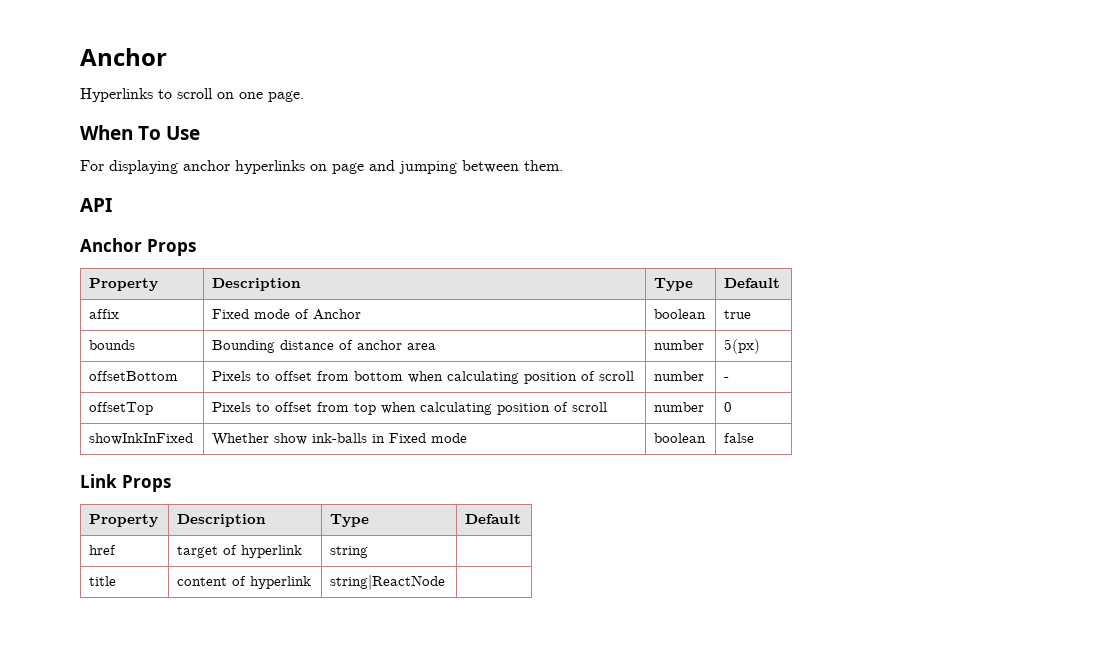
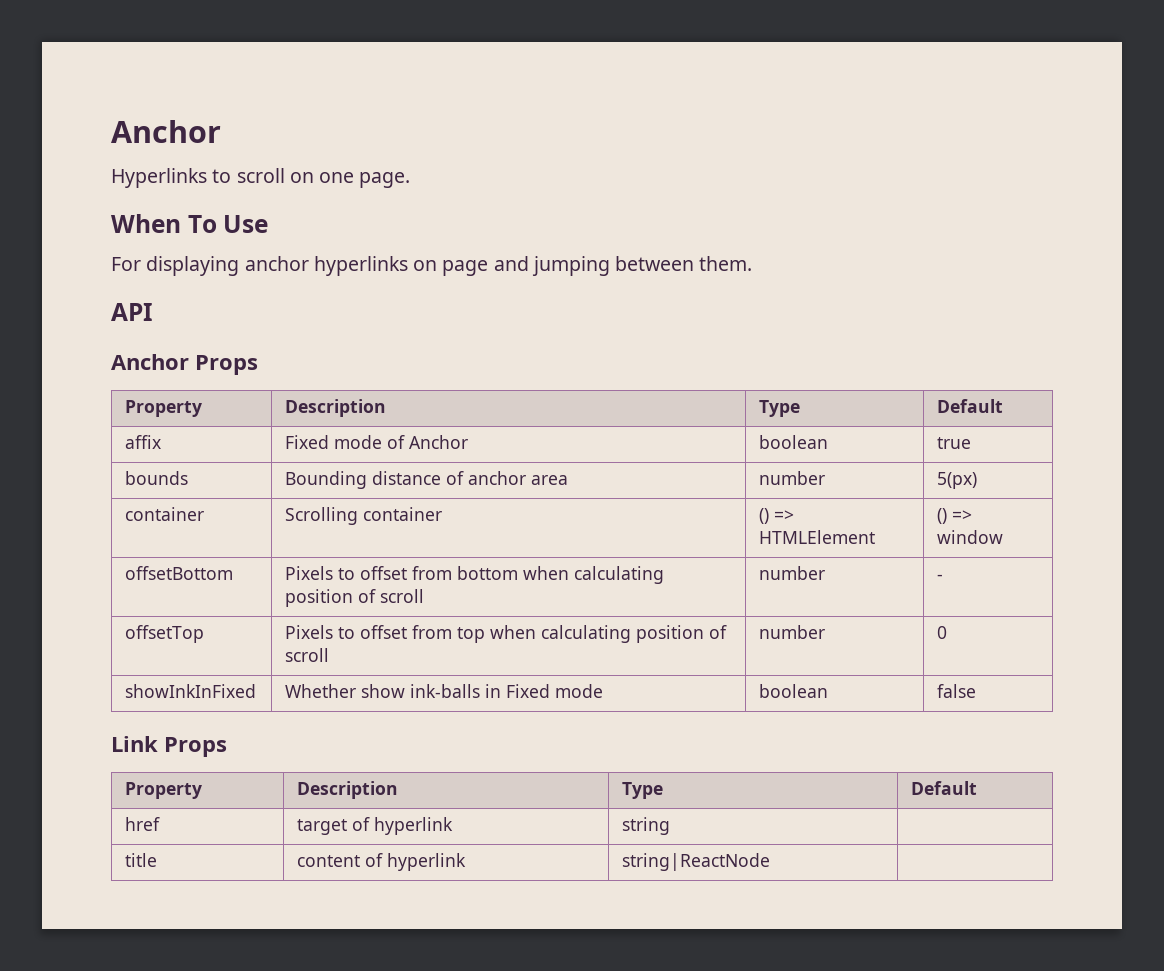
+ container | Scrolling container | () => HTMLElement | () => window

